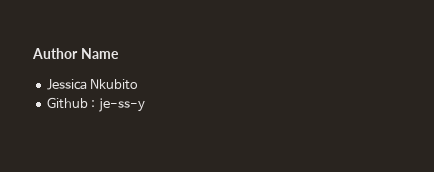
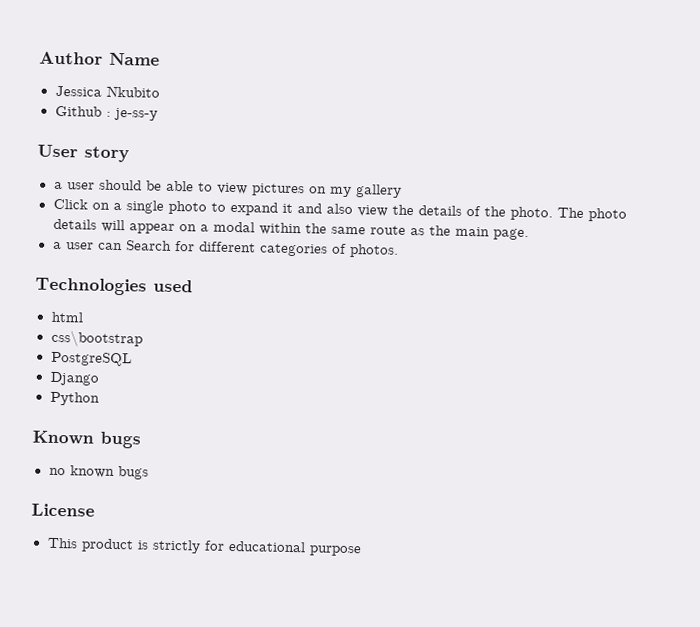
+ User story
+ a user should be able to view pictures on my gallery
+ Click on a single photo to expand it and also view the details of the photo. The photo details will appear on a modal within the same route as the main page.
+ a user can Search for different categories of photos.
+ Technologies used
+ html
+ css\bootstrap
+ PostgreSQL
+ Django
+ Python
+ Known bugs
+ no known bugs
+ License
+ This product is strictly for educational purpose

